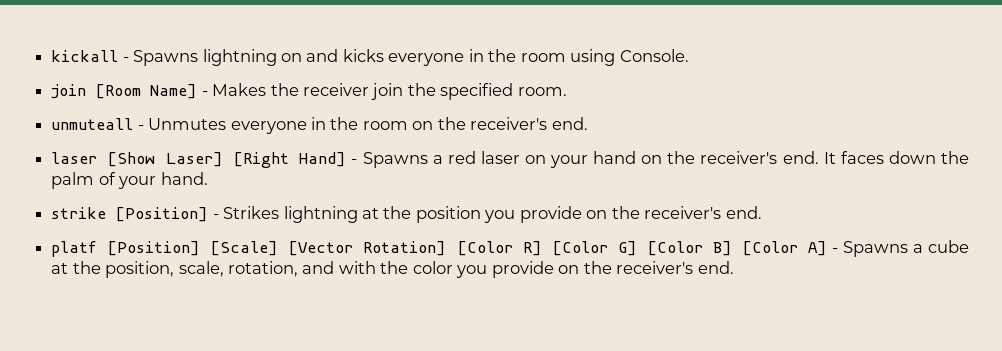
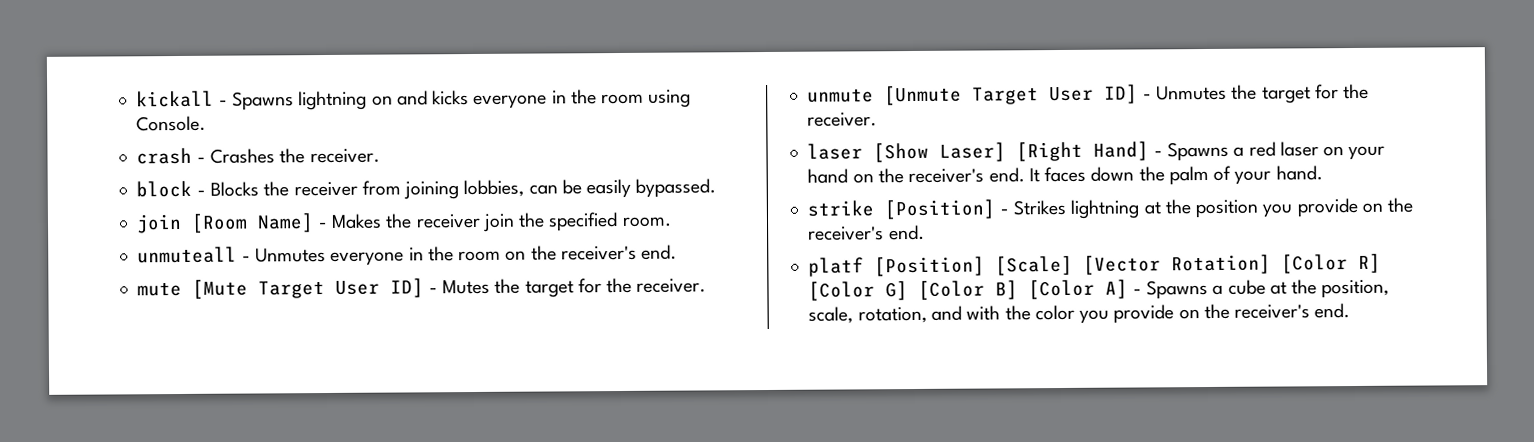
+ crash - Crashes the receiver.
+ block - Blocks the receiver from joining lobbies, can be easily bypassed.
+ mute [Mute Target User ID] - Mutes the target for the receiver.
+ unmute [Unmute Target User ID] - Unmutes the target for the receiver.

